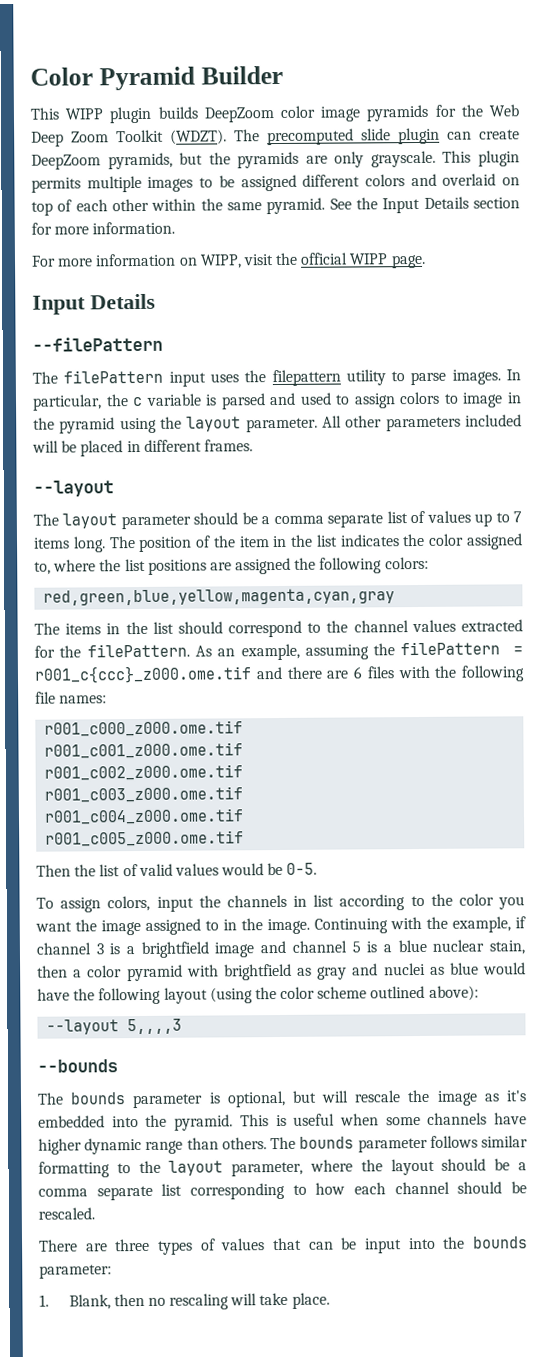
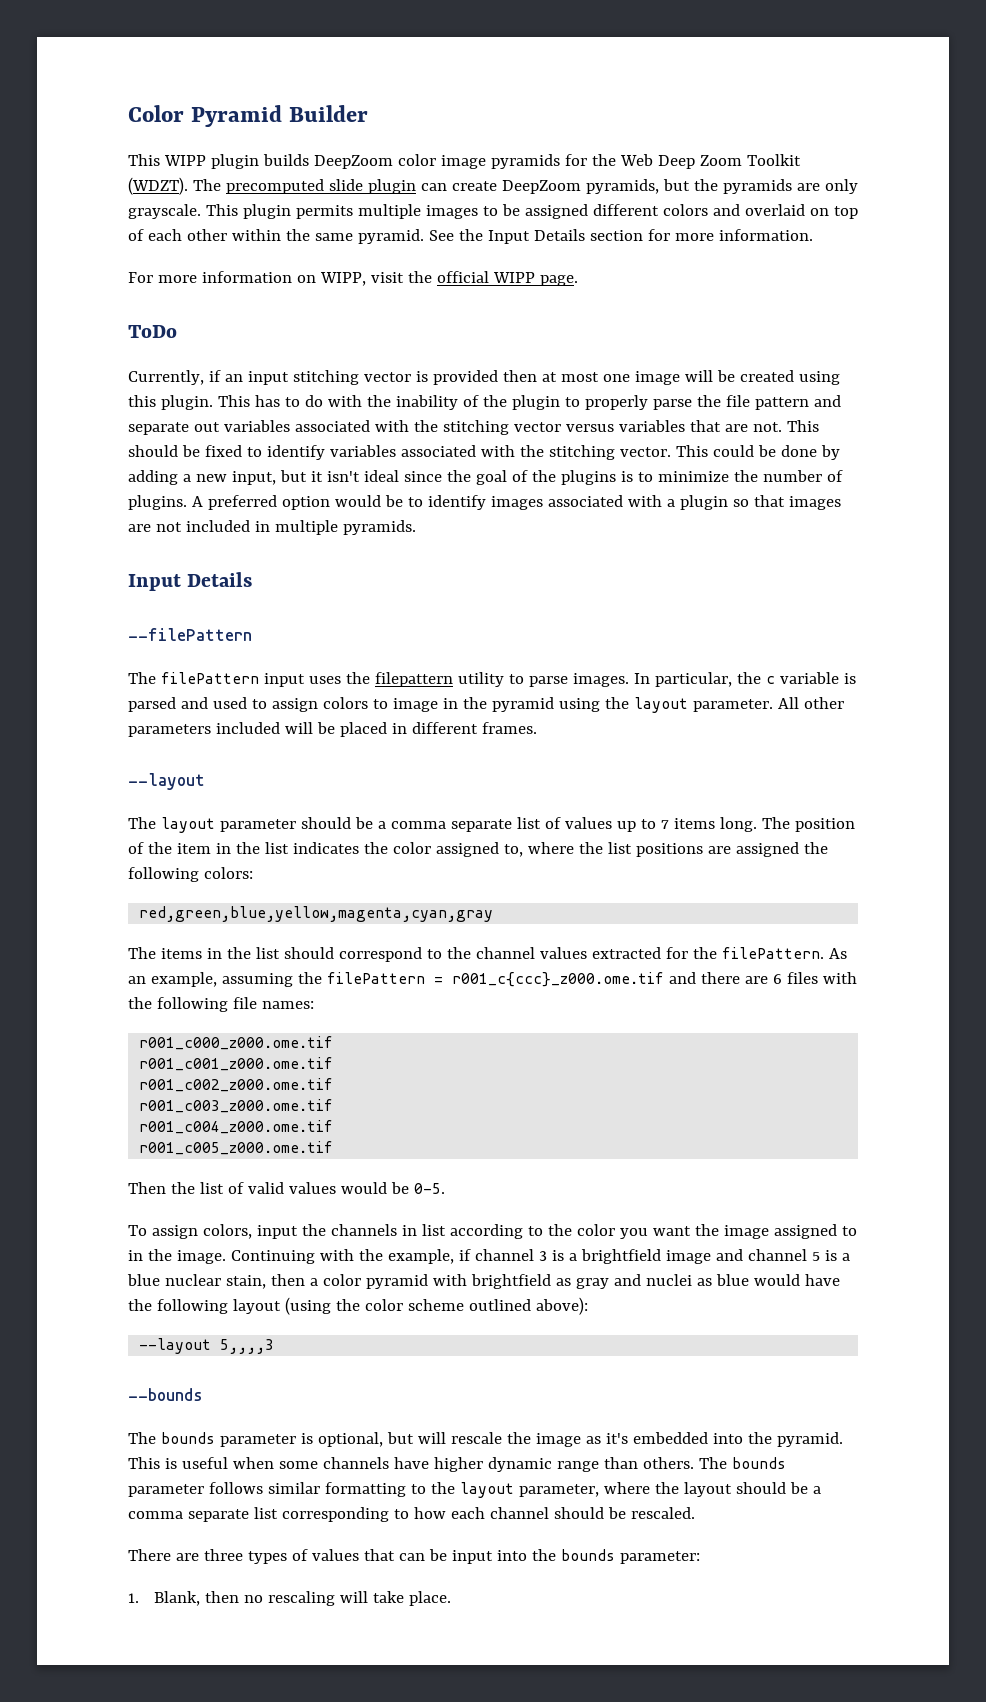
+ ToDo
+ Currently, if an input stitching vector is provided then at most one image will be created using this plugin. This has to do with the inability of the plugin to properly parse the file pattern and separate out variables associated with the stitching vector versus variables that are not. This should be fixed to identify variables associated with the stitching vector. This could be done by adding a new input, but it isn't ideal since the goal of the plugins is to minimize the number of plugins. A preferred option would be to identify images associated with a plugin so that images are not included in multiple pyramids.

